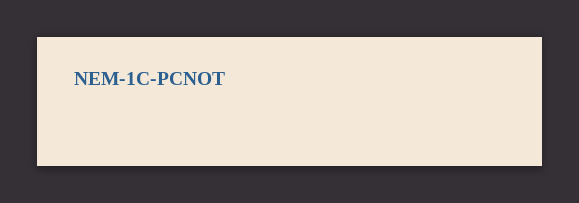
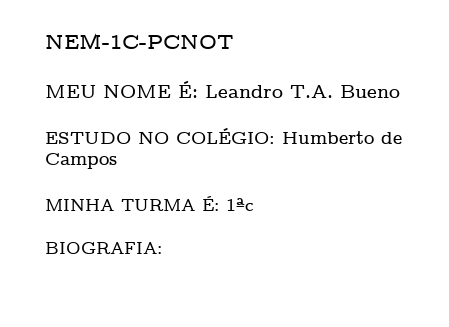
+ MEU NOME É: Leandro T.A. Bueno
+ ESTUDO NO COLÉGIO: Humberto de Campos
+ MINHA TURMA É: 1ªc
+ BIOGRAFIA:

